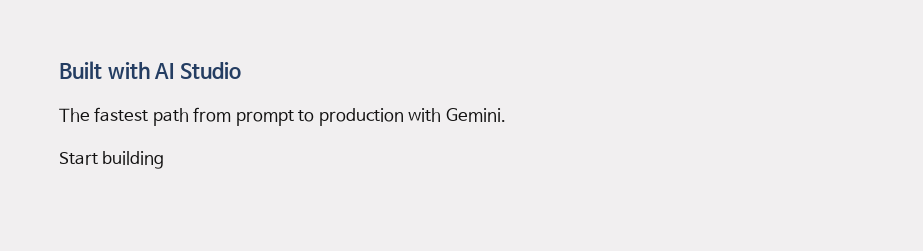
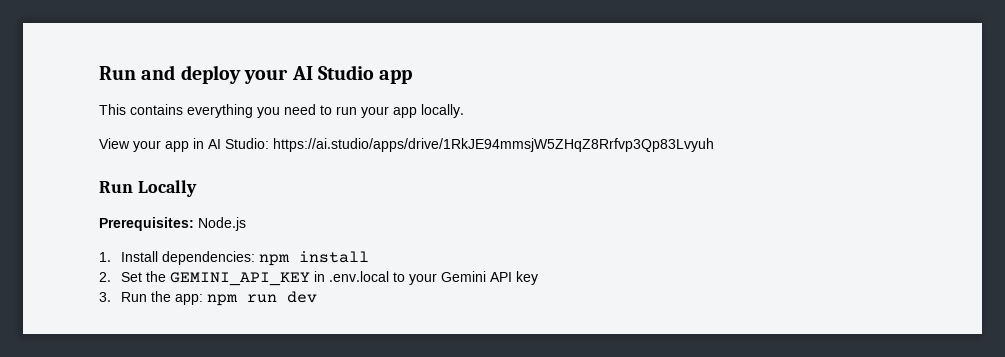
- Built with AI Studio
- The fastest path from prompt to production with Gemini.
- Start building
+ Run and deploy your AI Studio app
+ This contains everything you need to run your app locally.
+ View your app in AI Studio: https://ai.studio/apps/drive/1RkJE94mmsjW5ZHqZ8Rrfvp3Qp83Lvyuh
+ Run Locally
+ Prerequisites: Node.js
+ 1. Install dependencies: npm install
+ 2. Set the GEMINI_API_KEY in .env.local to your Gemini API key
+ 3. Run the app: npm run dev

